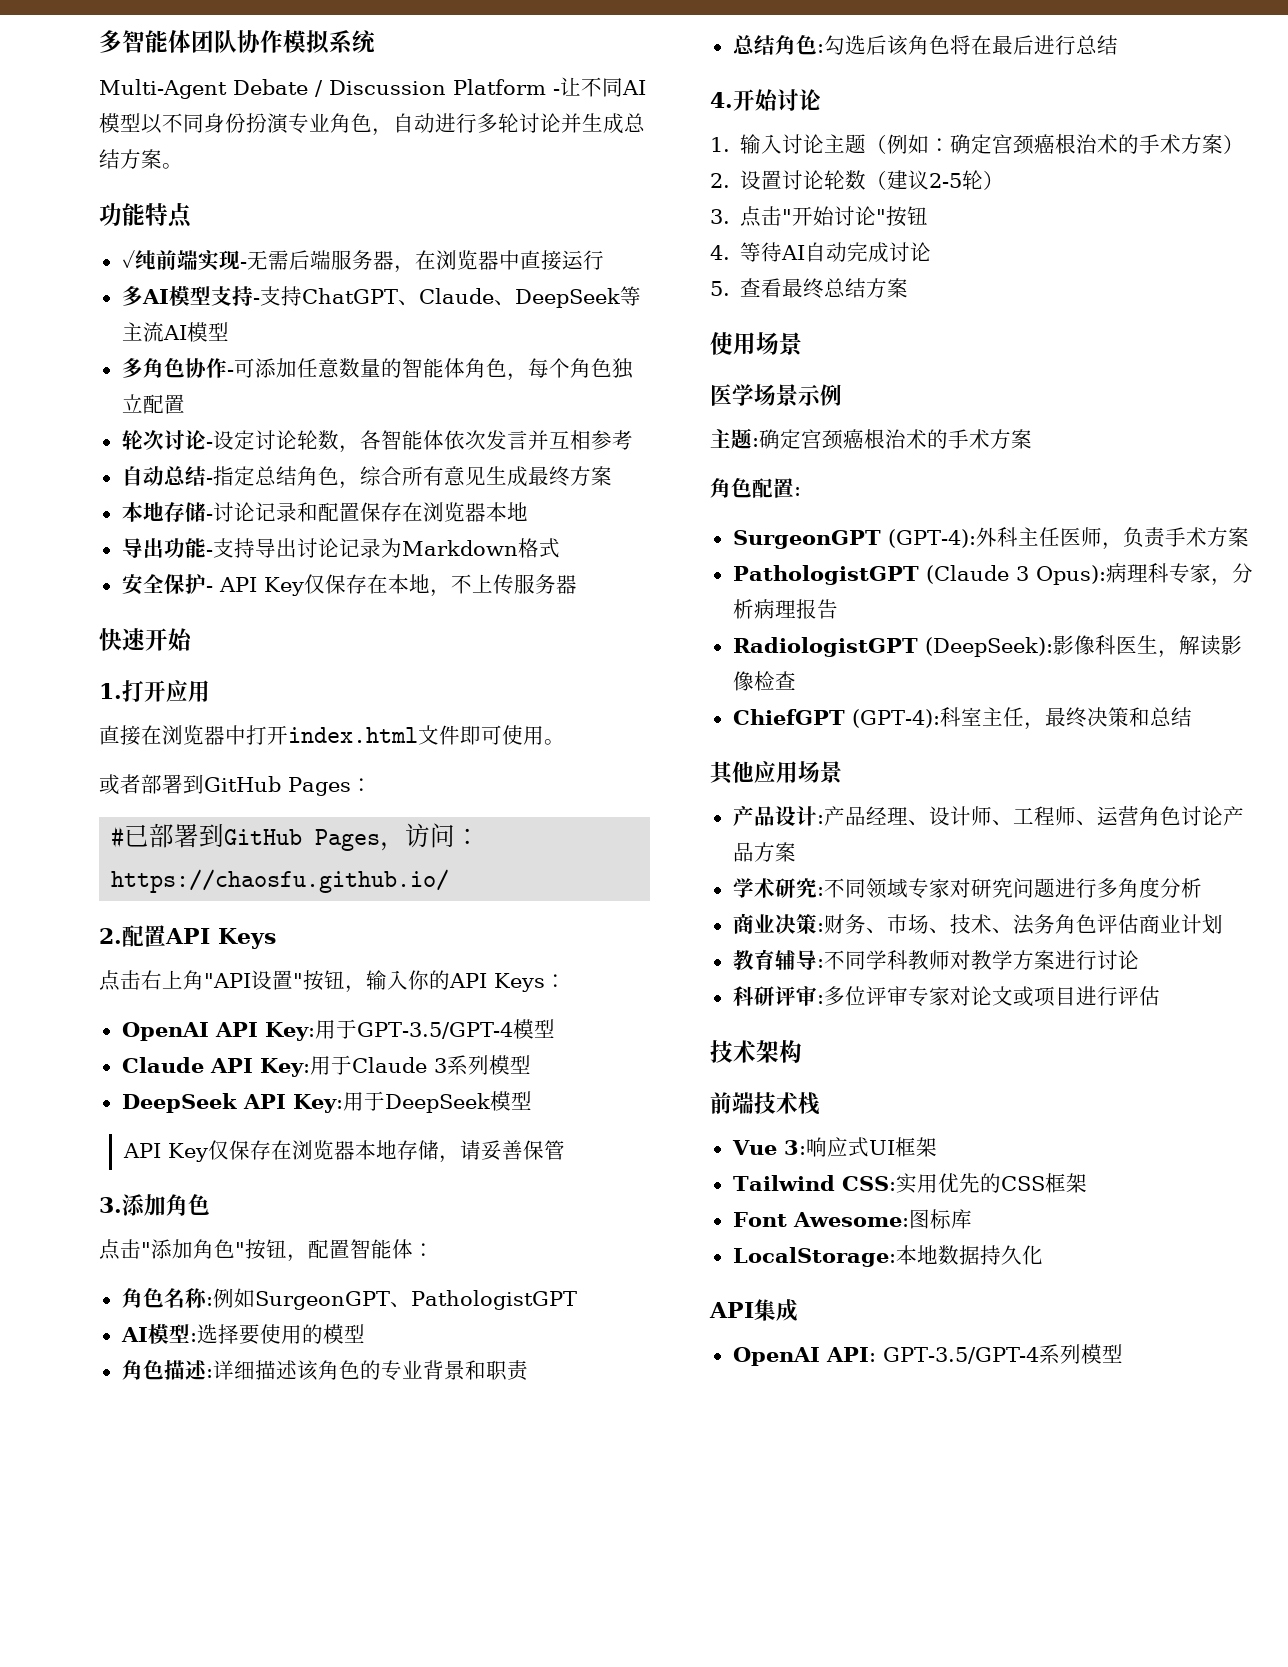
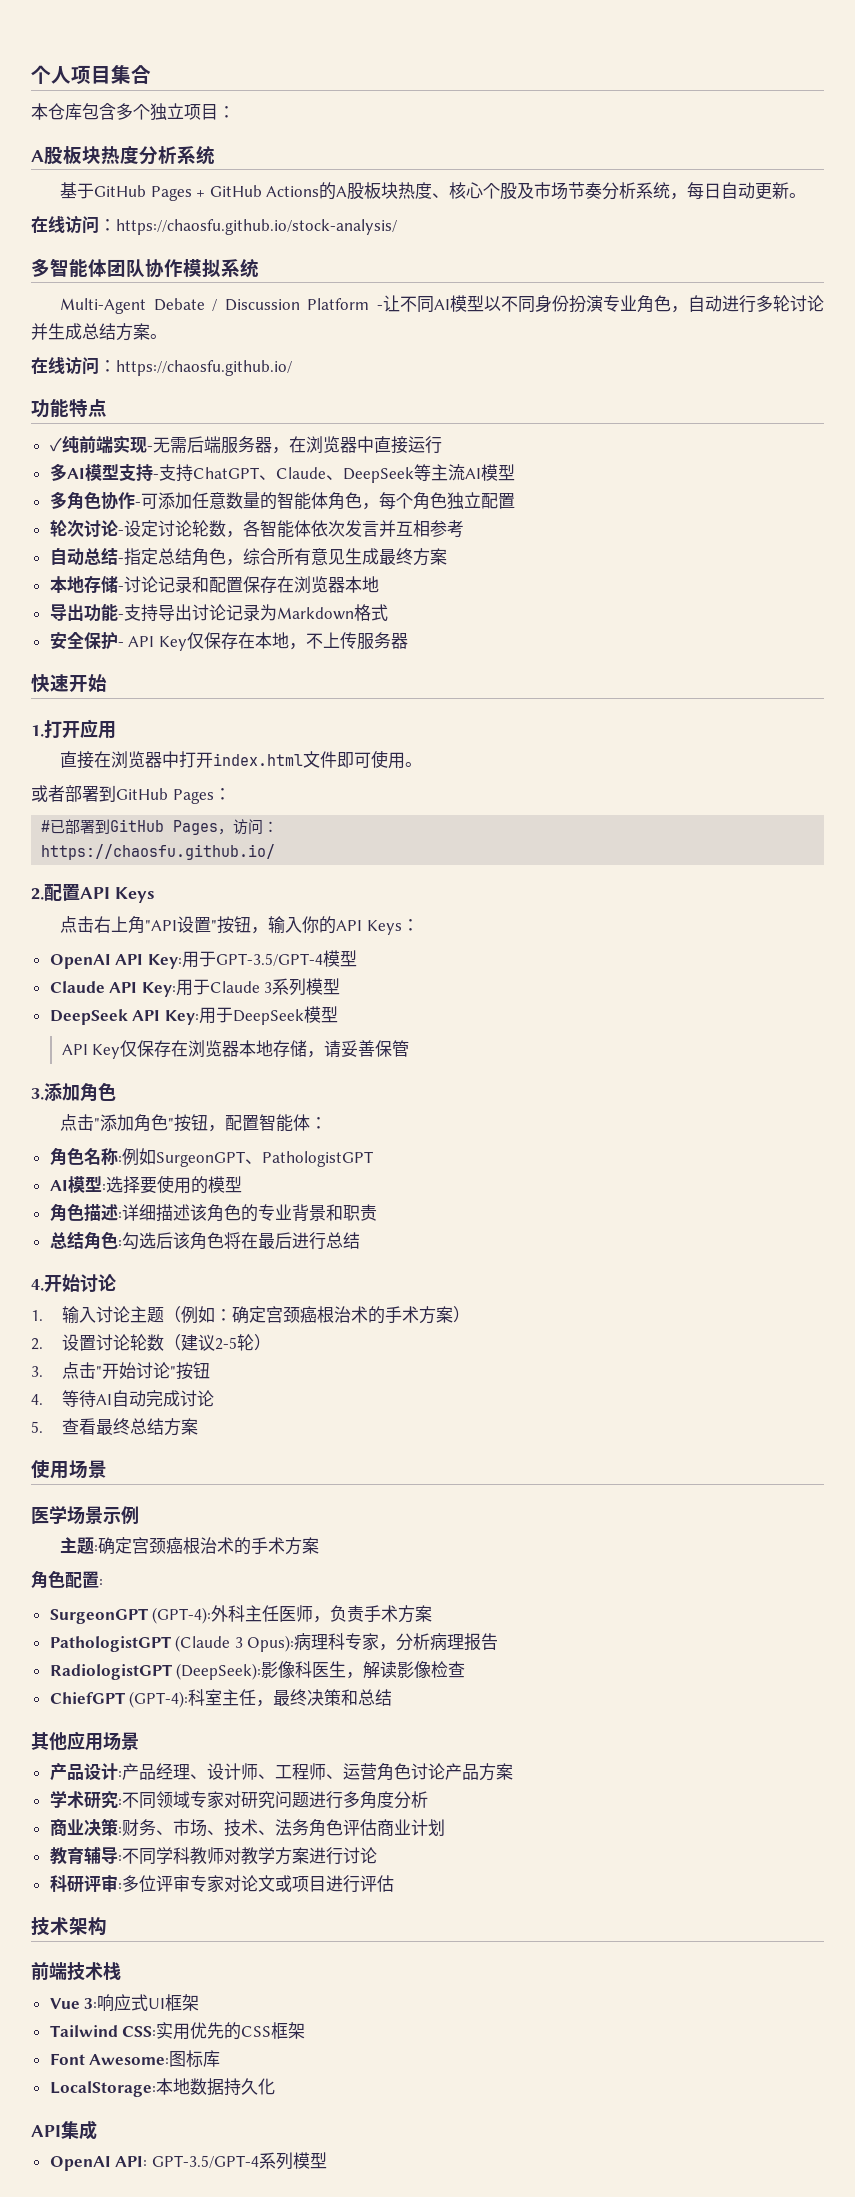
+ 个人项目集合
+ 本仓库包含多个独立项目：
+ A股板块热度分析系统
+ 基于GitHub Pages + GitHub Actions的A股板块热度、核心个股及市场节奏分析系统，每日自动更新。
+ 在线访问：https://chaosfu.github.io/stock-analysis/
+ 在线访问：https://chaosfu.github.io/

